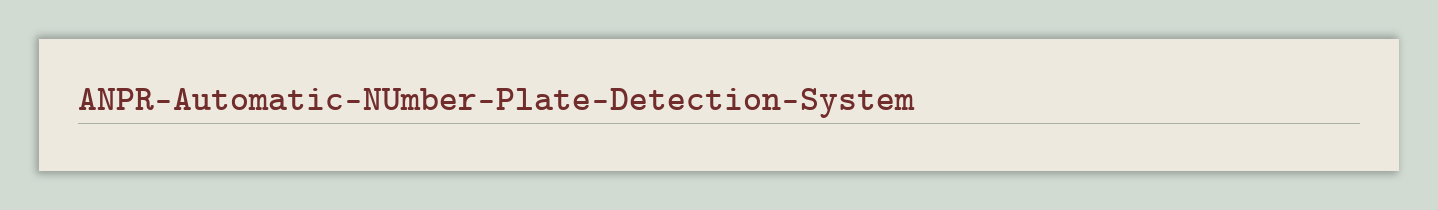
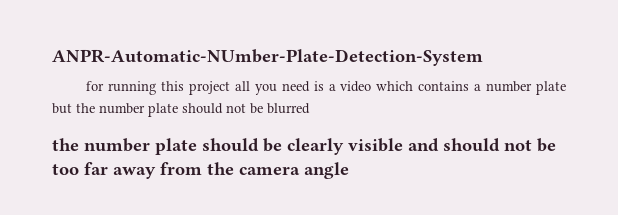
+ for running this project all you need is a video which contains a number plate but the number plate should not be blurred
+ the number plate should be clearly visible and should not be too far away from the camera angle

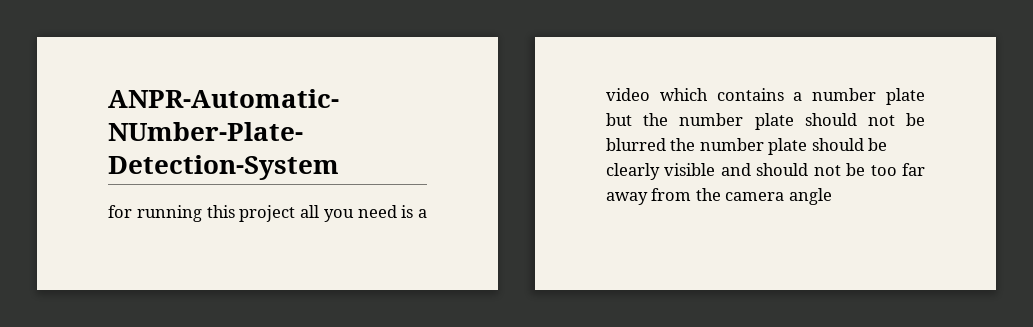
- for running this project all you need is a video which contains a number plate but the number plate should not be blurred
- the number plate should be clearly visible and should not be too far away from the camera angle
+ for running this project all you need is a video which contains a number plate but the number plate should not be blurred the number plate should be clearly visible and should not be too far away from the camera angle

